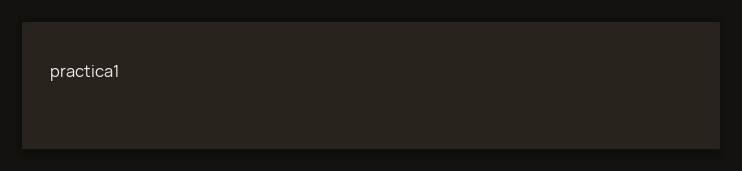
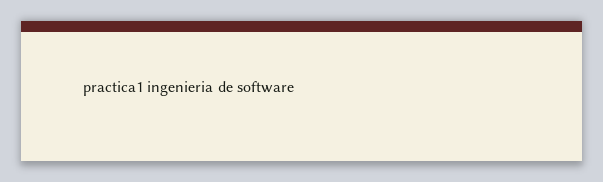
- practica1
+ practica1 ingenieria de software

